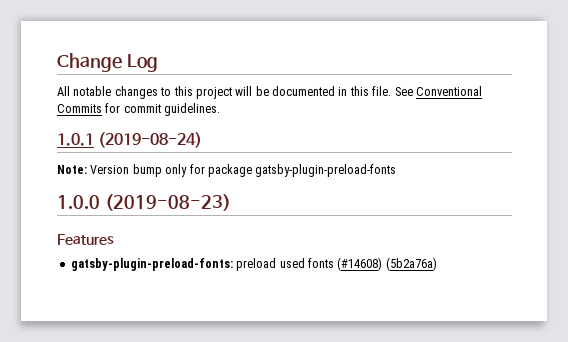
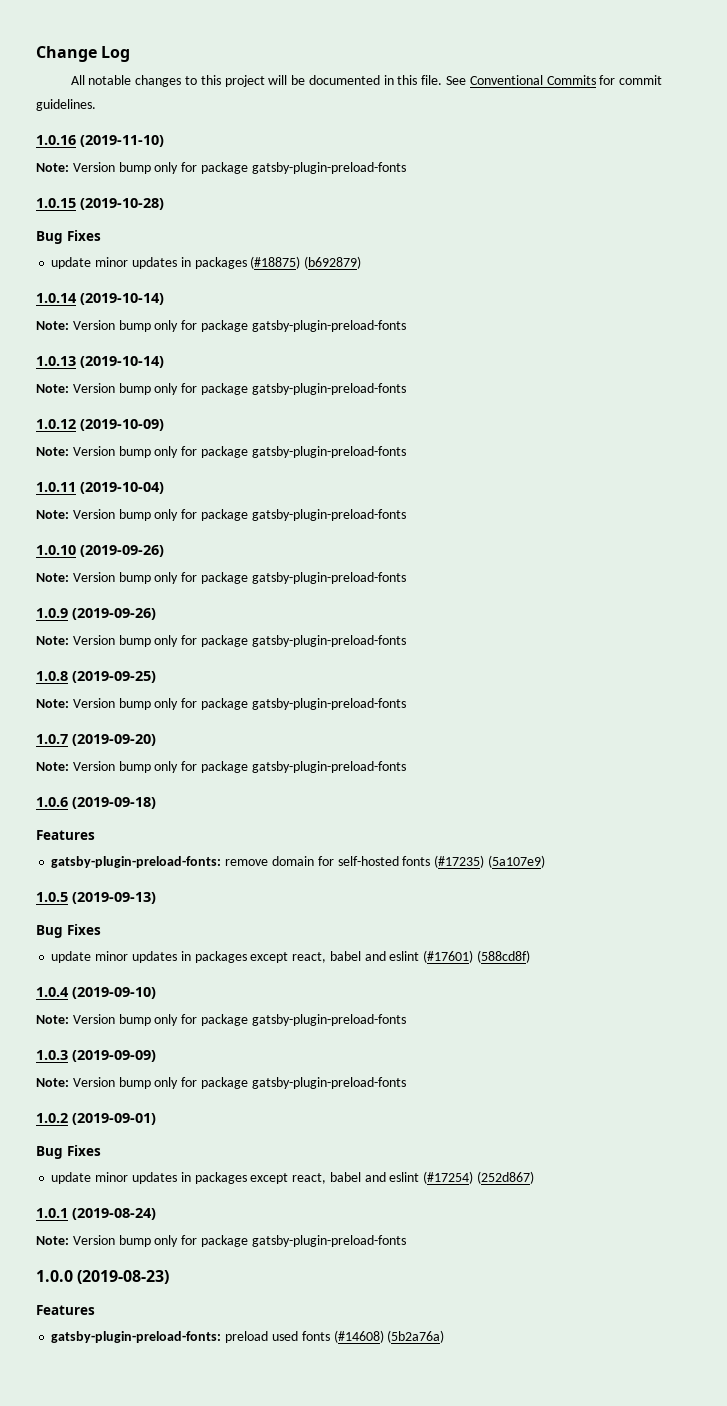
+ 1.0.16 (2019-11-10)
+ Note: Version bump only for package gatsby-plugin-preload-fonts
+ 1.0.15 (2019-10-28)
+ Bug Fixes
+ update minor updates in packages (#18875) (b692879)
+ 1.0.14 (2019-10-14)
+ Note: Version bump only for package gatsby-plugin-preload-fonts
+ 1.0.13 (2019-10-14)
+ Note: Version bump only for package gatsby-plugin-preload-fonts
+ 1.0.12 (2019-10-09)
+ Note: Version bump only for package gatsby-plugin-preload-fonts
+ 1.0.11 (2019-10-04)
+ Note: Version bump only for package gatsby-plugin-preload-fonts
+ 1.0.10 (2019-09-26)
+ Note: Version bump only for package gatsby-plugin-preload-fonts
+ 1.0.9 (2019-09-26)
+ Note: Version bump only for package gatsby-plugin-preload-fonts
+ 1.0.8 (2019-09-25)
+ Note: Version bump only for package gatsby-plugin-preload-fonts
+ 1.0.7 (2019-09-20)
+ Note: Version bump only for package gatsby-plugin-preload-fonts
+ 1.0.6 (2019-09-18)
+ Features
+ gatsby-plugin-preload-fonts: remove domain for self-hosted fonts (#17235) (5a107e9)
+ 1.0.5 (2019-09-13)
+ Bug Fixes
+ update minor updates in packages except react, babel and eslint (#17601) (588cd8f)
+ 1.0.4 (2019-09-10)
+ Note: Version bump only for package gatsby-plugin-preload-fonts
+ 1.0.3 (2019-09-09)
+ Note: Version bump only for package gatsby-plugin-preload-fonts
+ 1.0.2 (2019-09-01)
+ Bug Fixes
+ update minor updates in packages except react, babel and eslint (#17254) (252d867)

